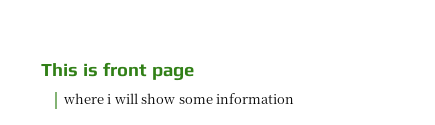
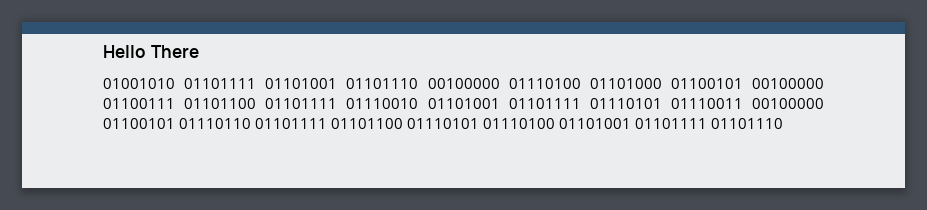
- This is front page
- where i will show some information
+ Hello There
+ 01001010 01101111 01101001 01101110 00100000 01110100 01101000 01100101 00100000 01100111 01101100 01101111 01110010 01101001 01101111 01110101 01110011 00100000 01100101 01110110 01101111 01101100 01110101 01110100 01101001 01101111 01101110

